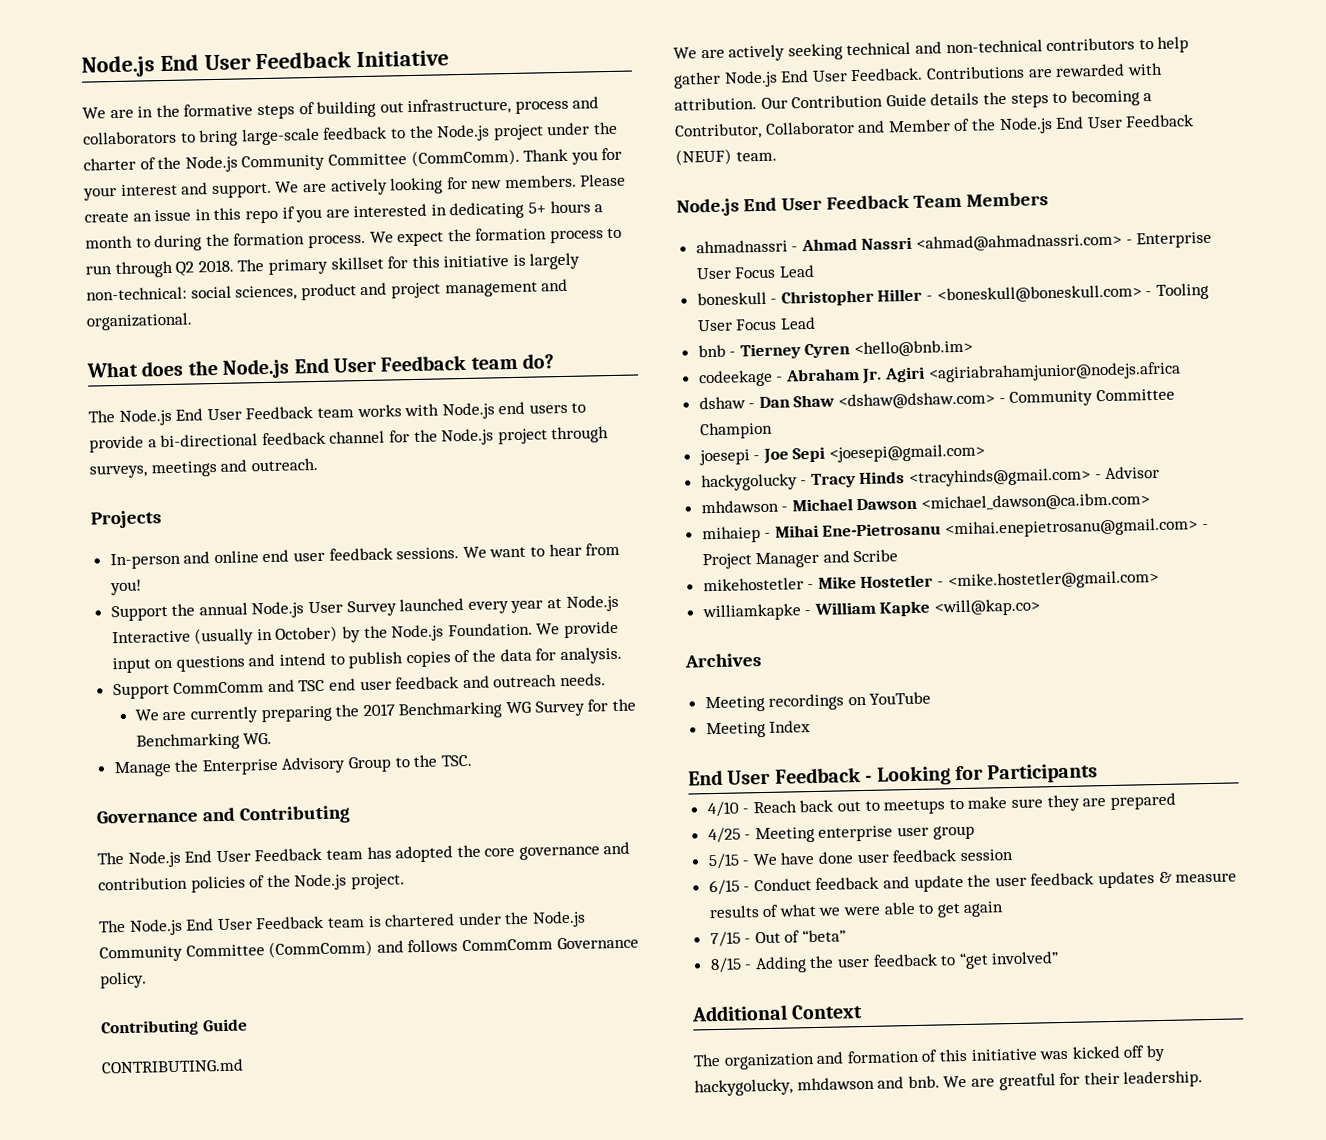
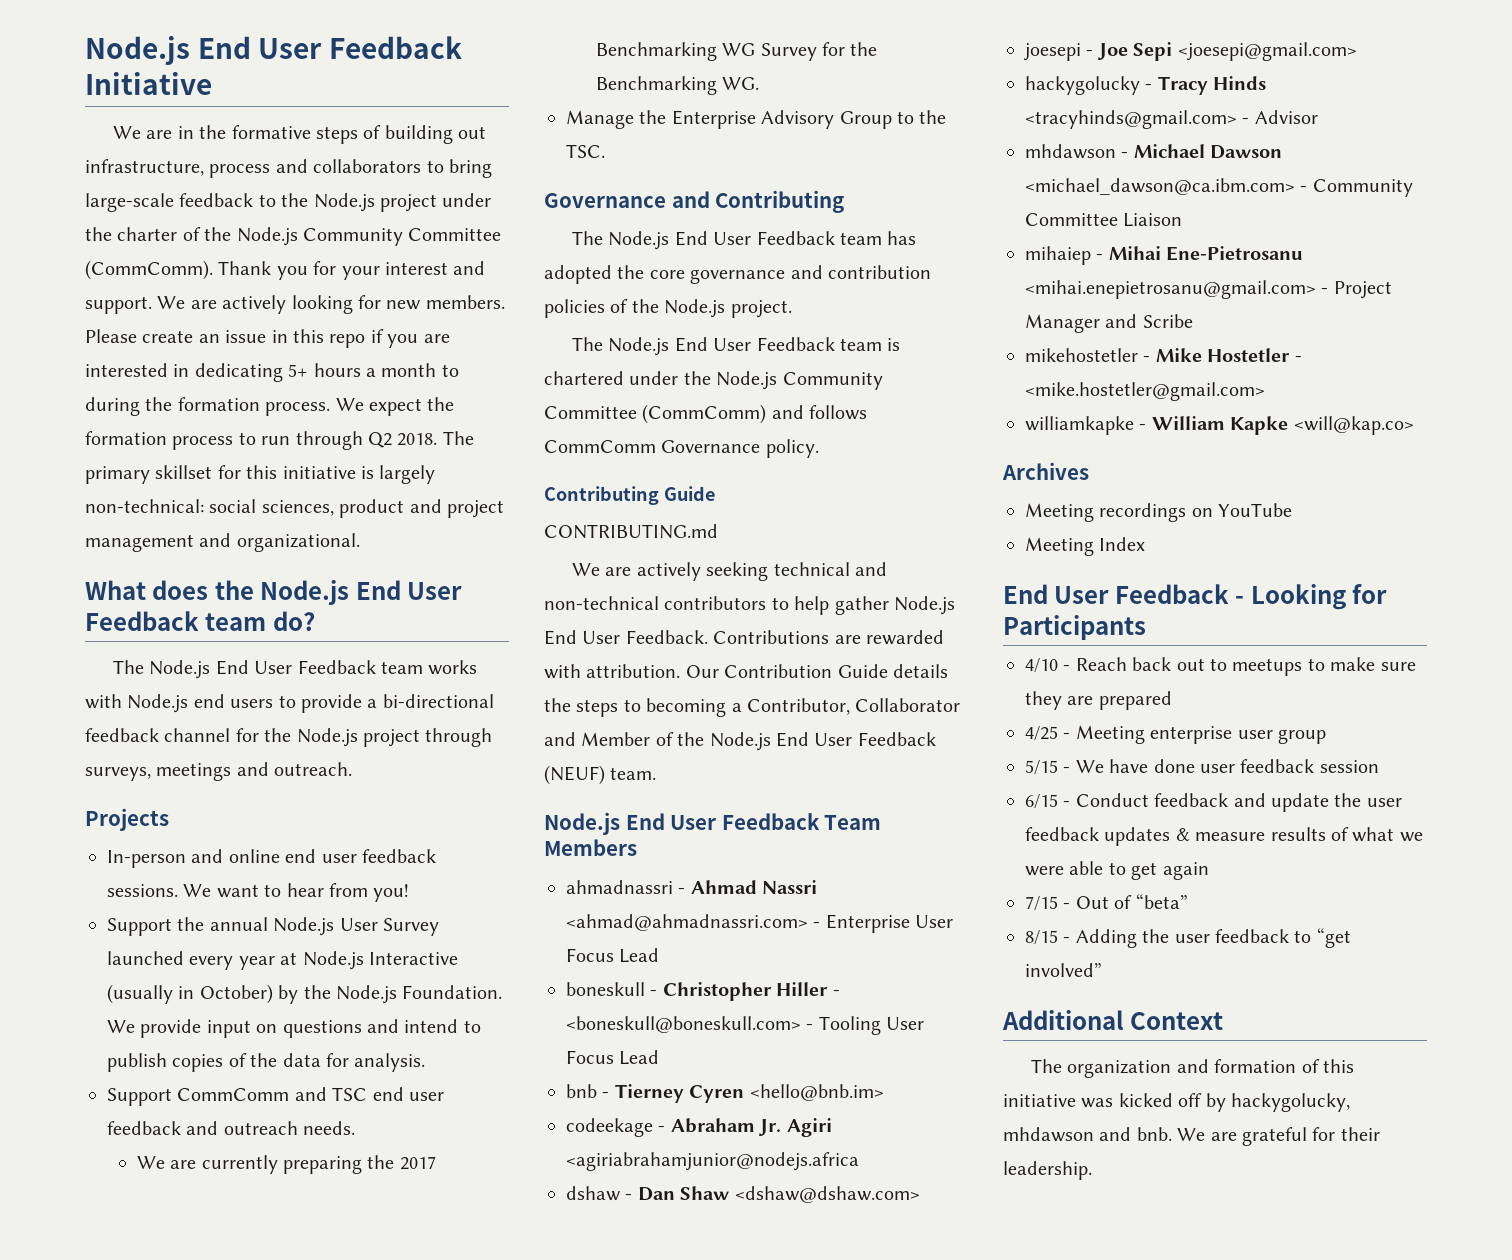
- dshaw - Dan Shaw <dshaw@dshaw.com> - Community Committee Champion
+ dshaw - Dan Shaw <dshaw@dshaw.com>
- mhdawson - Michael Dawson <michael_dawson@ca.ibm.com>
+ mhdawson - Michael Dawson <michael_dawson@ca.ibm.com> - Community Committee Liaison
- We are greatful for their leadership.
+ We are grateful for their leadership.

